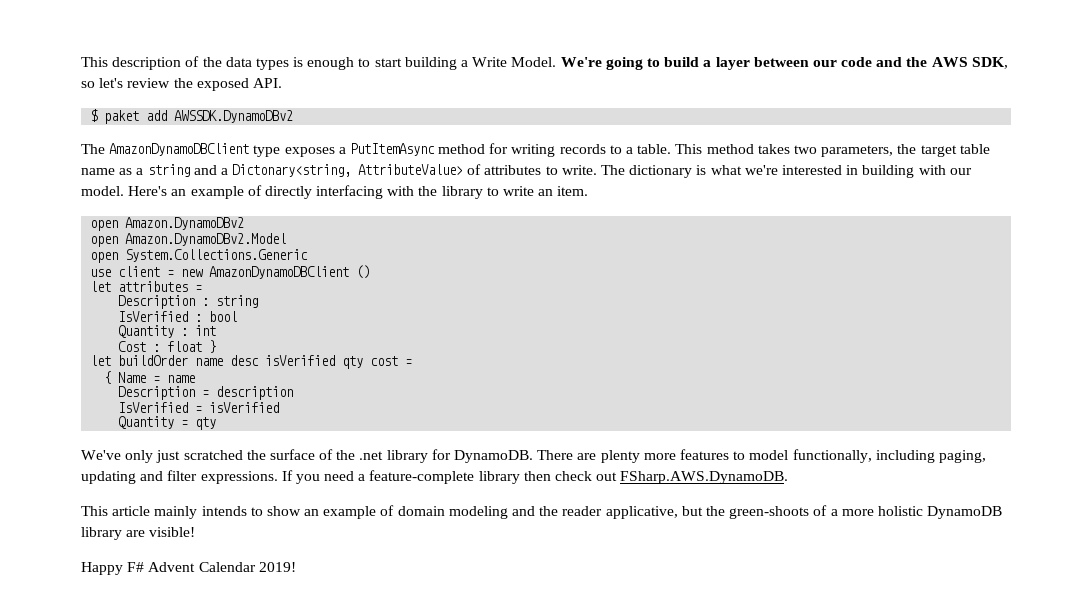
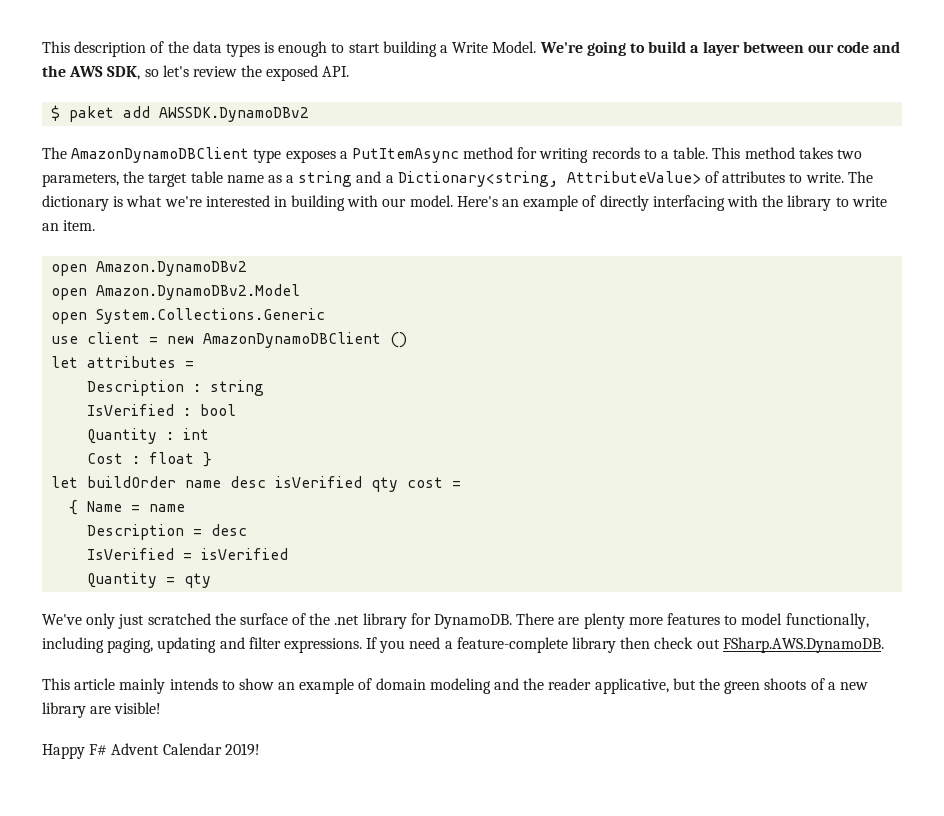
- This method takes two parameters, the target table name as a string and a Dictonary<string, AttributeValue> of attributes to write.
+ This method takes two parameters, the target table name as a string and a Dictionary<string, AttributeValue> of attributes to write.
- Description = description
+ Description = desc
- This article mainly intends to show an example of domain modeling and the reader applicative, but the green-shoots of a more holistic DynamoDB library are visible!
+ This article mainly intends to show an example of domain modeling and the reader applicative, but the green shoots of a new library are visible!

